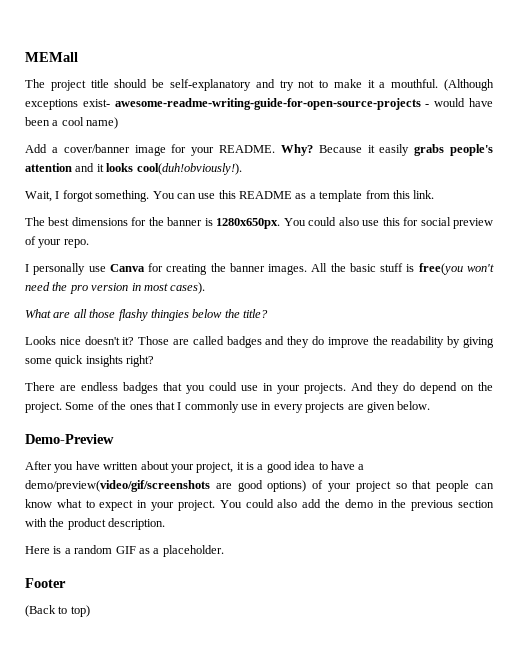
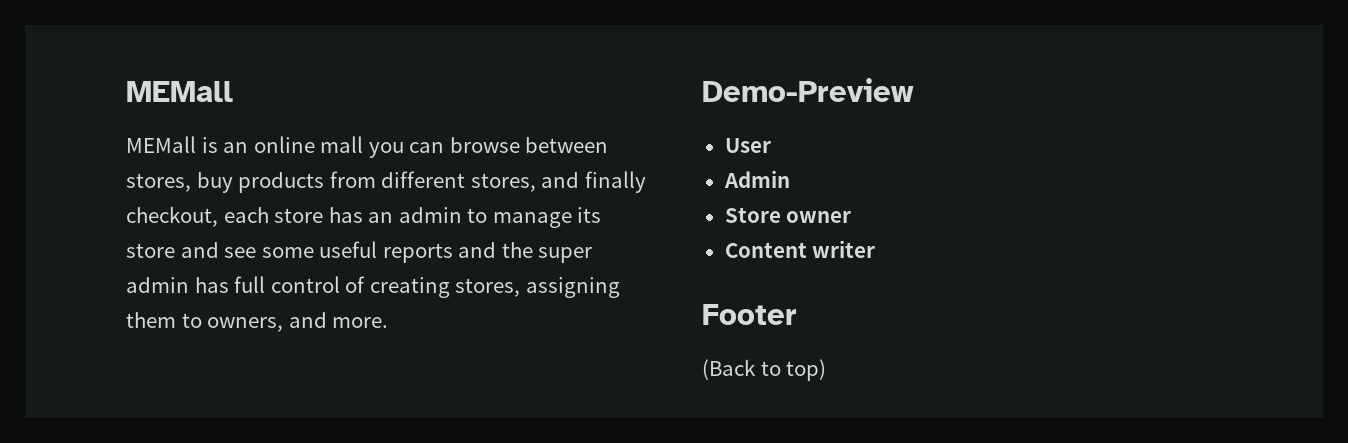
- The project title should be self-explanatory and try not to make it a mouthful. (Although exceptions exist- awesome-readme-writing-guide-for-open-source-projects - would have been a cool name)
- Add a cover/banner image for your README. Why? Because it easily grabs people's attention and it looks cool(duh!obviously!).
- Wait, I forgot something. You can use this README as a template from this link.
- The best dimensions for the banner is 1280x650px. You could also use this for social preview of your repo.
- I personally use Canva for creating the banner images. All the basic stuff is free(you won't need the pro version in most cases).
- What are all those flashy thingies below the title?
- Looks nice doesn't it? Those are called badges and they do improve the readability by giving some quick insights right?
- There are endless badges that you could use in your projects. And they do depend on the project. Some of the ones that I commonly use in every projects are given below.
+ MEMall is an online mall you can browse between stores, buy products from different stores, and finally checkout, each store has an admin to manage its store and see some useful reports and the super admin has full control of creating stores, assigning them to owners, and more.
  Demo-Preview
- After you have written about your project, it is a good idea to have a demo/preview(video/gif/screenshots are good options) of your project so that people can know what to expect in your project. You could also add the demo in the previous section with the product description.
- Here is a random GIF as a placeholder.
+ User
+ Admin
+ Store owner
+ Content writer

